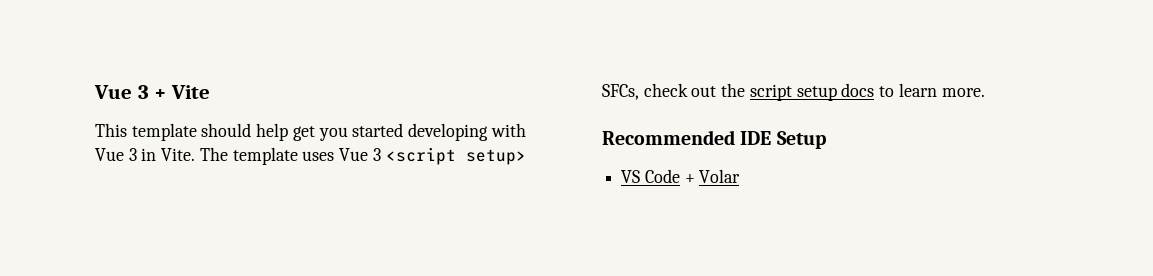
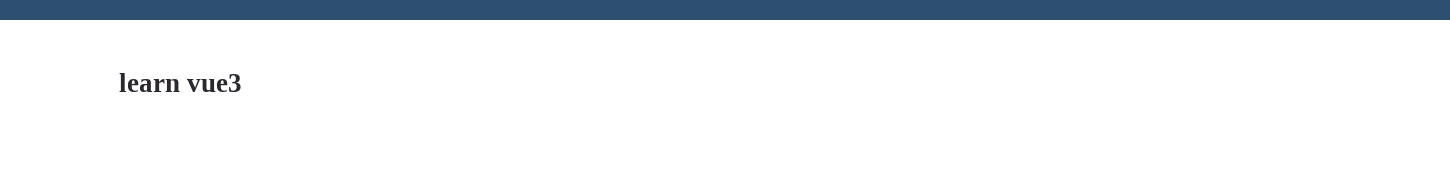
- Vue 3 + Vite
- This template should help get you started developing with Vue 3 in Vite. The template uses Vue 3 <script setup> SFCs, check out the script setup docs to learn more.
- Recommended IDE Setup
- VS Code + Volar
+ learn vue3

